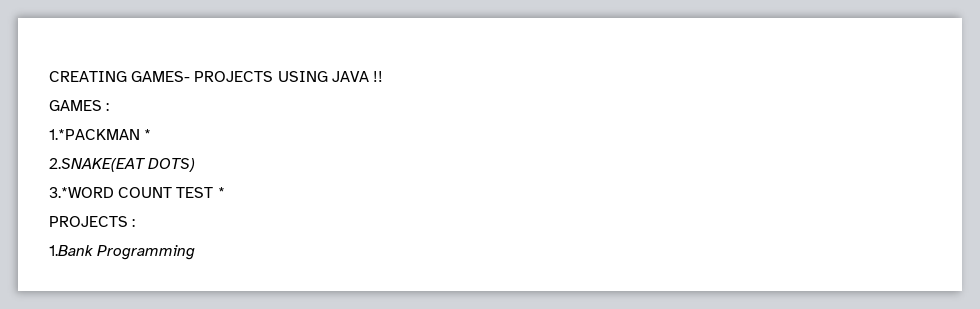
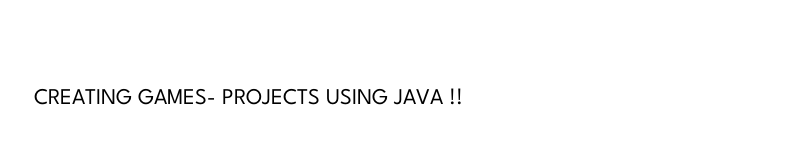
- GAMES :
- 1.*PACKMAN *
- 2.SNAKE(EAT DOTS)
- 3.*WORD COUNT TEST *
- PROJECTS :
- 1.Bank Programming

